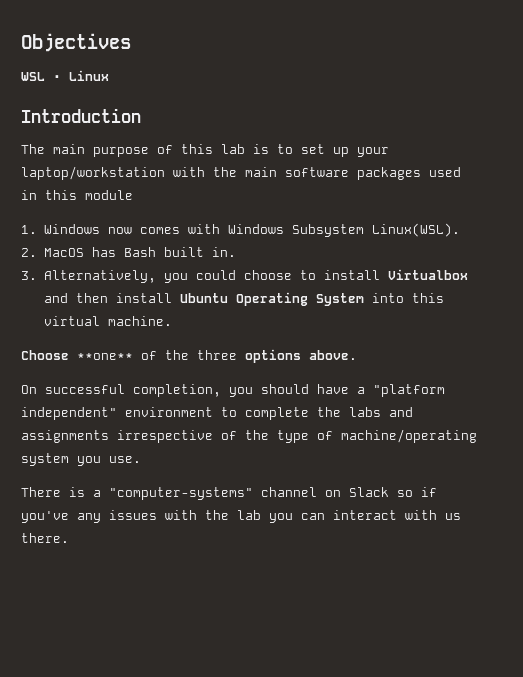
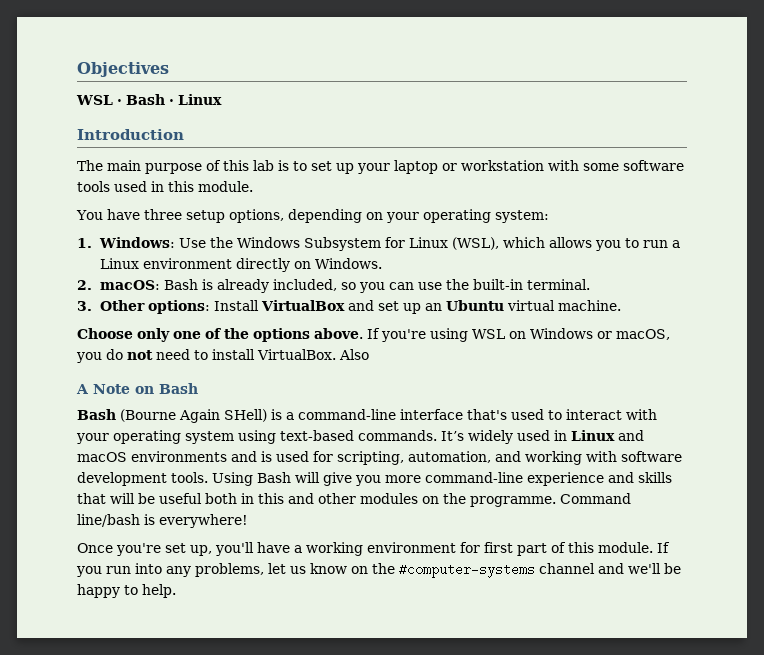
- WSL · Linux
+ WSL · Bash · Linux
- The main purpose of this lab is to set up your laptop/workstation with the main software packages used in this module
- 1. Windows now comes with Windows Subsystem Linux(WSL).
- 2. MacOS has Bash built in.
- 3. Alternatively, you could choose to install Virtualbox and then install Ubuntu Operating System into this virtual machine.
+ The main purpose of this lab is to set up your laptop or workstation with some software tools used in this module.
+ You have three setup options, depending on your operating system:
+ 1. Windows: Use the Windows Subsystem for Linux (WSL), which allows you to run a Linux environment directly on Windows.
+ 2. macOS: Bash is already included, so you can use the built-in terminal.
+ 3. Other options: Install VirtualBox and set up an Ubuntu virtual machine.
- Choose **one** of the three options above.
- On successful completion, you should have a "platform independent" environment to complete the labs and assignments irrespective of the type of machine/operating system you use.
- There is a "computer-systems" channel on Slack so if you've any issues with the lab you can interact with us there.
+ Choose only one of the options above. If you're using WSL on Windows or macOS, you do not need to install VirtualBox. Also
+ A Note on Bash
+ Bash (Bourne Again SHell) is a command-line interface that's used to interact with your operating system using text-based commands. It’s widely used in Linux and macOS environments and is used for scripting, automation, and working with software development tools. Using Bash will give you more command-line experience and skills that will be useful both in this and other modules on the programme. Command line/bash is everywhere!
+ Once you're set up, you'll have a working environment for first part of this module. If you run into any problems, let us know on the #computer-systems channel and we'll be happy to help.

